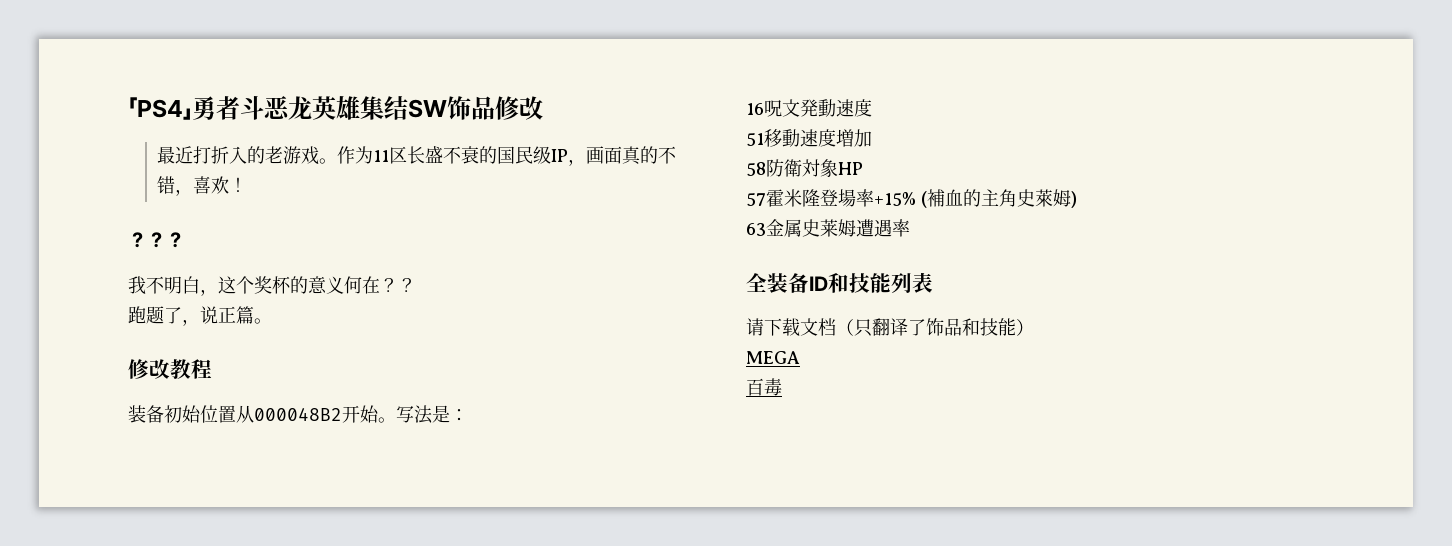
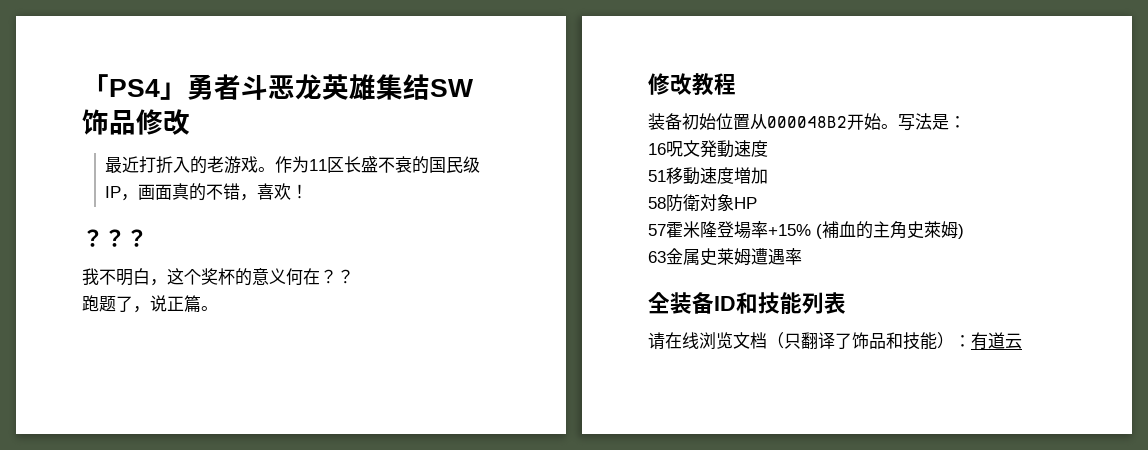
- 请下载文档（只翻译了饰品和技能）
- MEGA
- 百毒
+ 请在线浏览文档（只翻译了饰品和技能）：有道云

